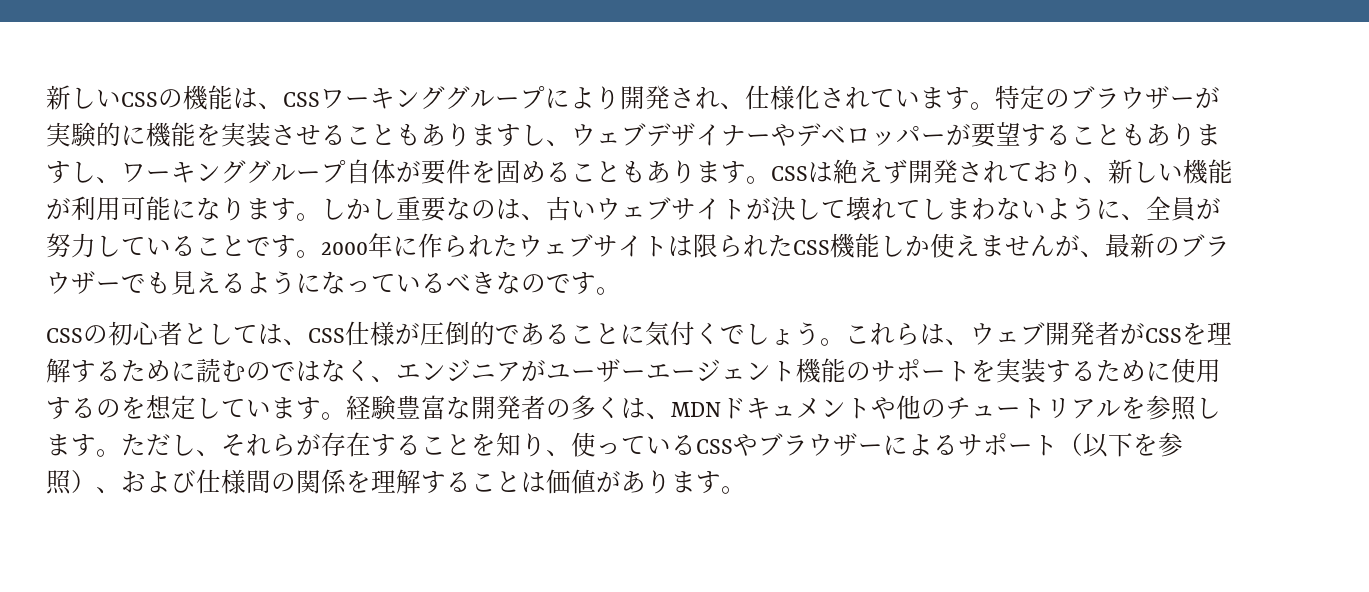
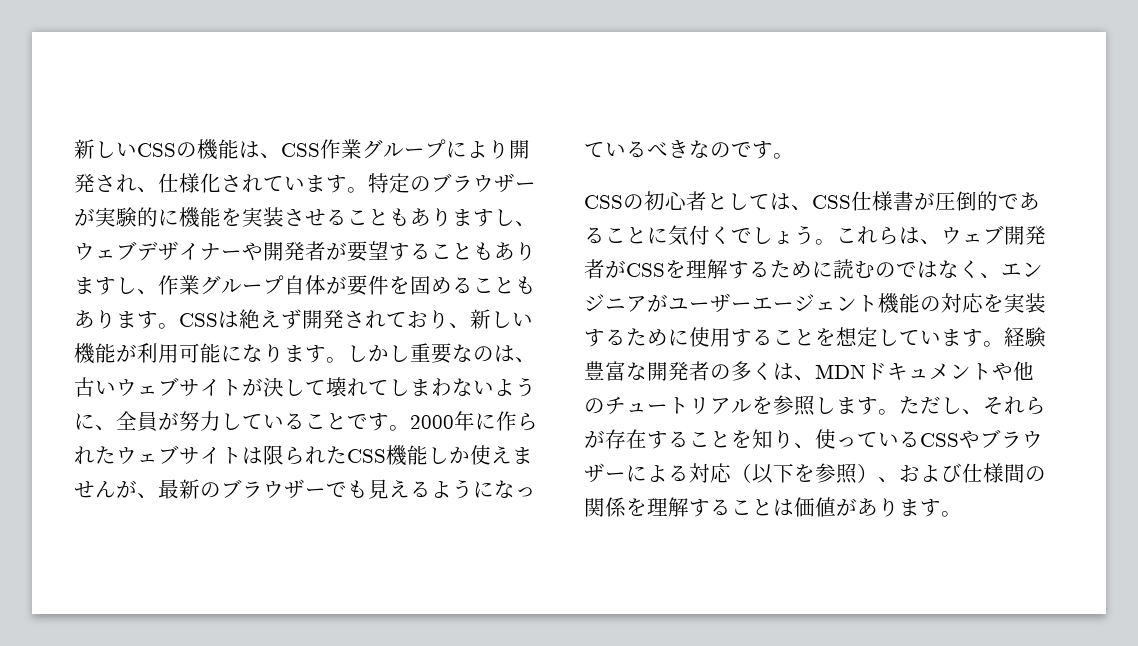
- 新しいCSSの機能は、CSSワーキンググループにより開発され、仕様化されています。
+ 新しいCSSの機能は、CSS作業グループにより開発され、仕様化されています。
- 特定のブラウザーが実験的に機能を実装させることもありますし、ウェブデザイナーやデベロッパーが要望することもありますし、ワーキンググループ自体が要件を固めることもあります。
+ 特定のブラウザーが実験的に機能を実装させることもありますし、ウェブデザイナーや開発者が要望することもありますし、作業グループ自体が要件を固めることもあります。
- CSSの初心者としては、CSS仕様が圧倒的であることに気付くでしょう。
+ CSSの初心者としては、CSS仕様書が圧倒的であることに気付くでしょう。
- これらは、ウェブ開発者がCSSを理解するために読むのではなく、エンジニアがユーザーエージェント機能のサポートを実装するために使用するのを想定しています。
+ これらは、ウェブ開発者がCSSを理解するために読むのではなく、エンジニアがユーザーエージェント機能の対応を実装するために使用することを想定しています。
- ただし、それらが存在することを知り、使っているCSSやブラウザーによるサポート（以下を参照）、および仕様間の関係を理解することは価値があります。
+ ただし、それらが存在することを知り、使っているCSSやブラウザーによる対応（以下を参照）、および仕様間の関係を理解することは価値があります。

